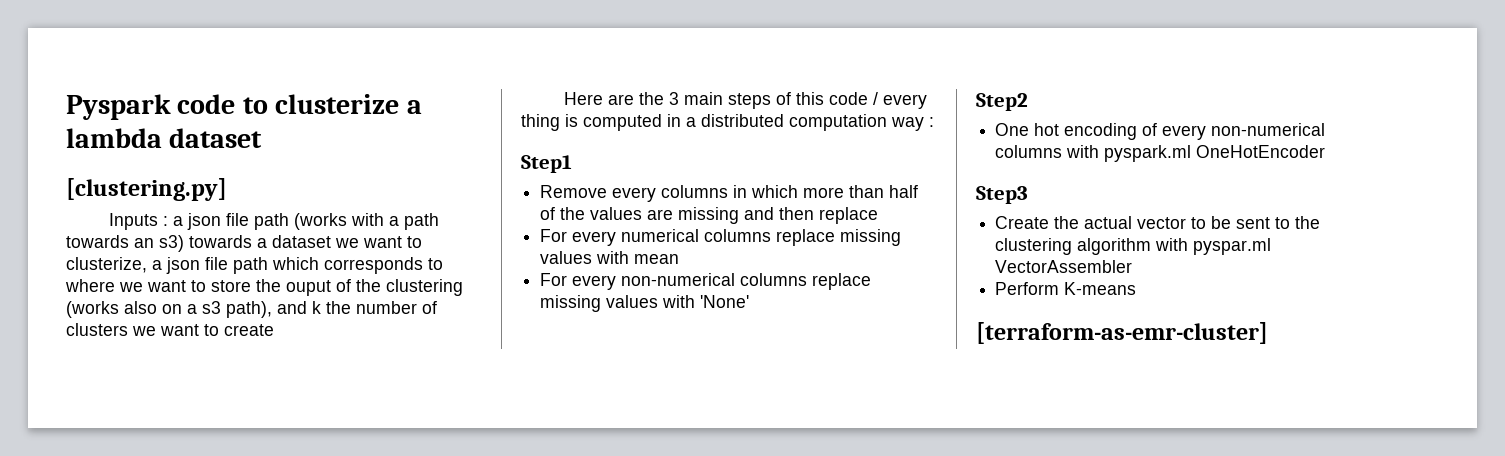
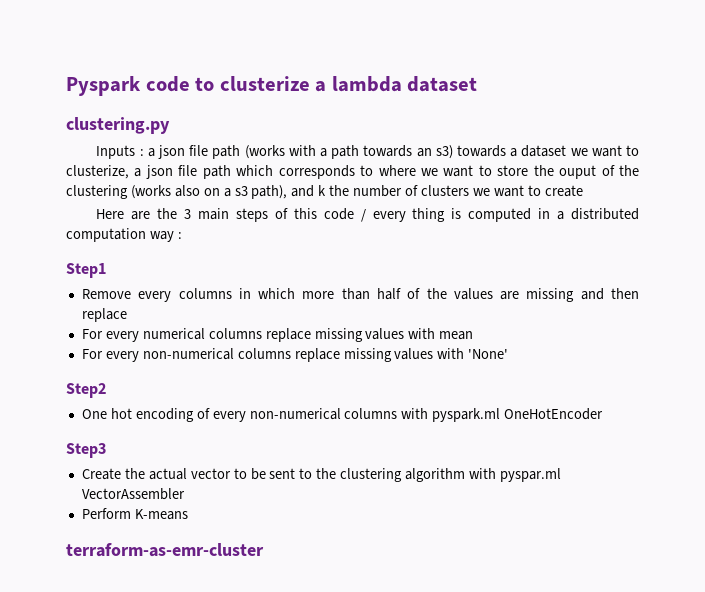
- [clustering.py]
+ clustering.py
- [terraform-as-emr-cluster]
+ terraform-as-emr-cluster

